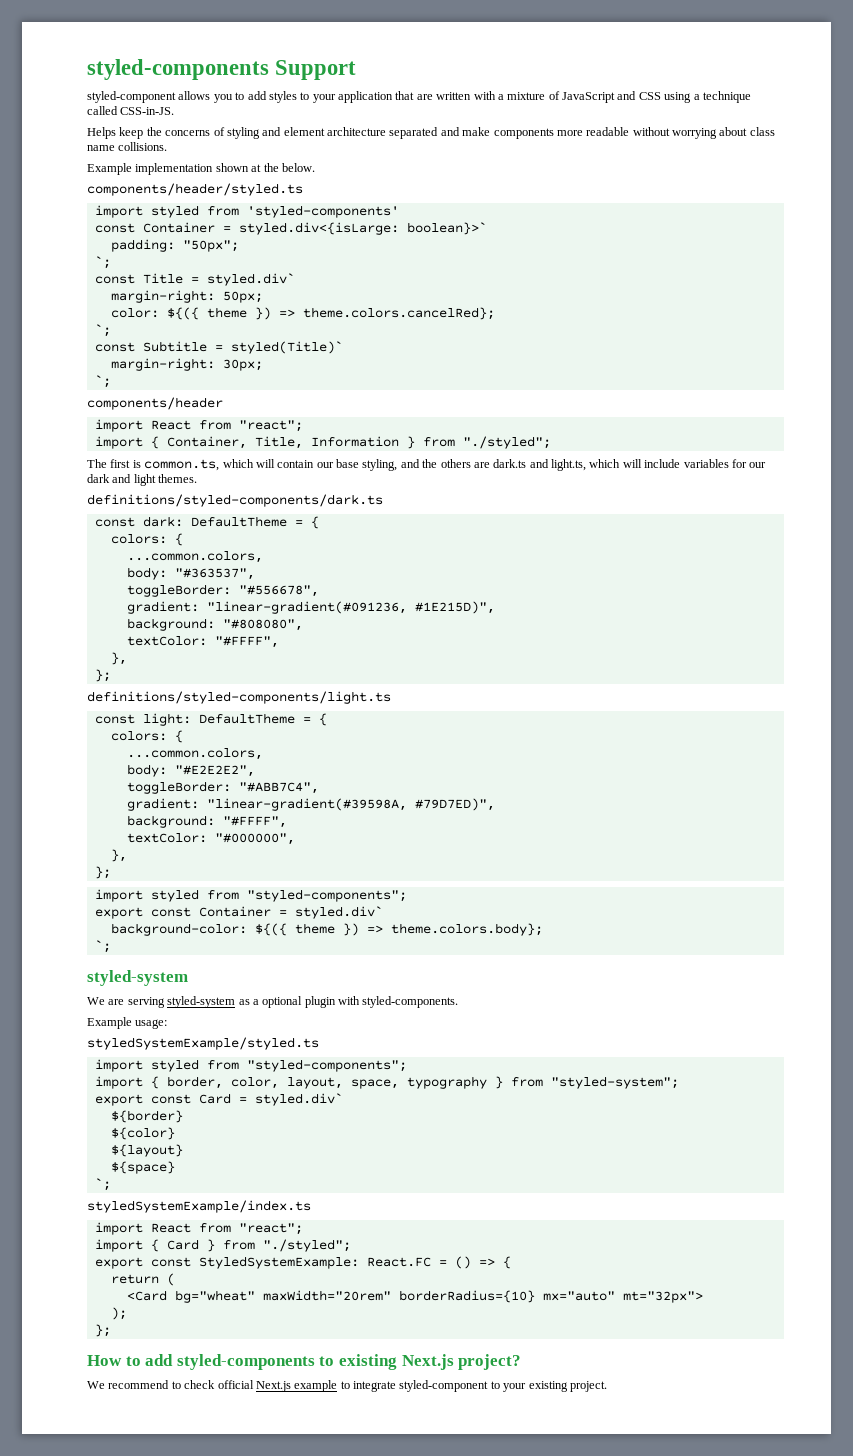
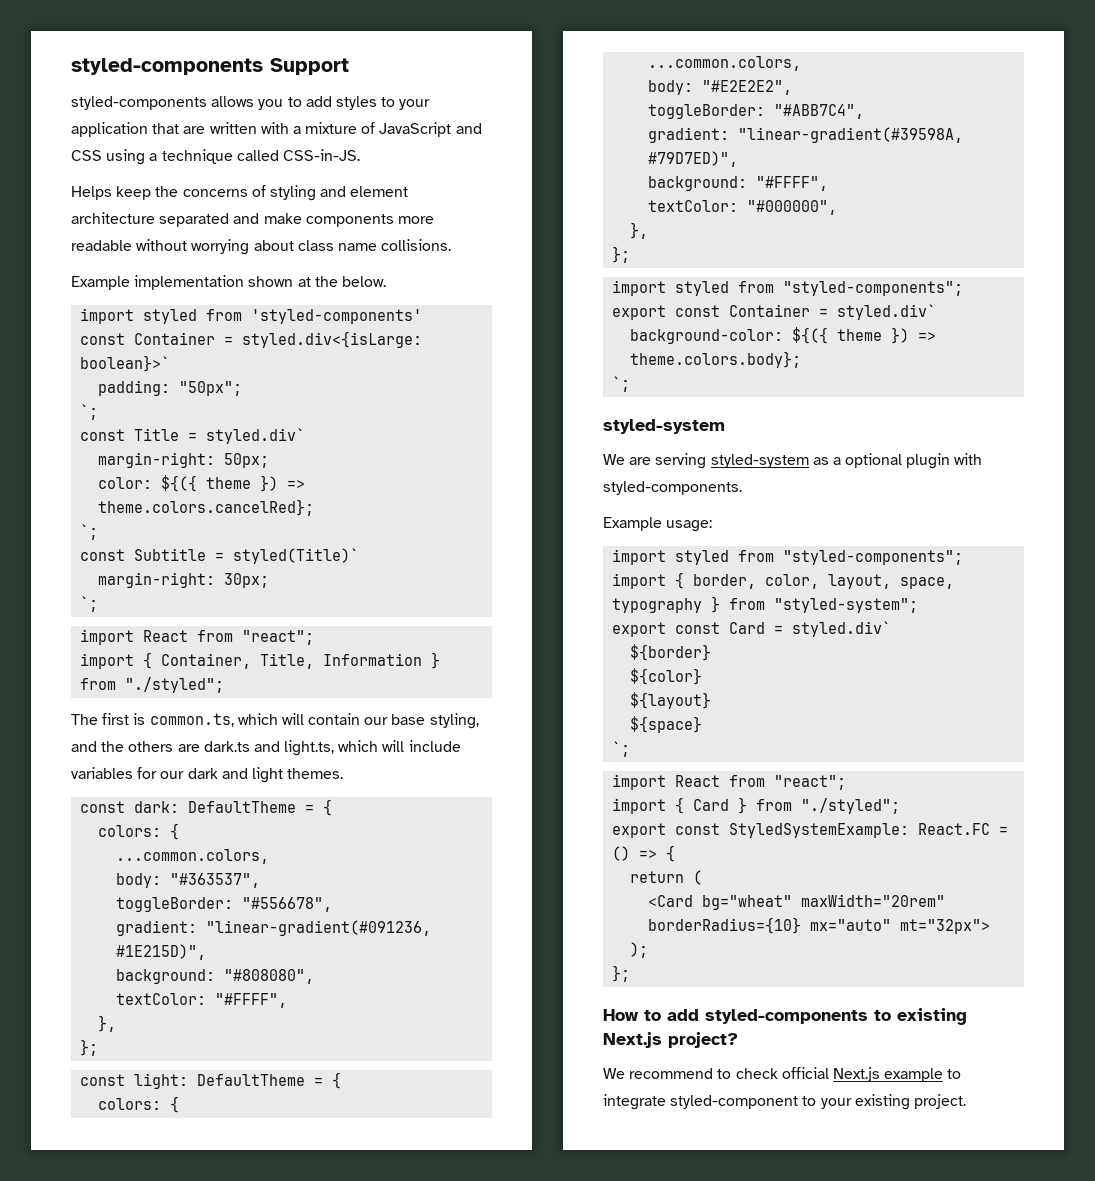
- styled-component allows you to add styles to your application that are written with a mixture of JavaScript and CSS using a technique called CSS-in-JS.
+ styled-components allows you to add styles to your application that are written with a mixture of JavaScript and CSS using a technique called CSS-in-JS.
- components/header/styled.ts
- components/header
- definitions/styled-components/dark.ts
- definitions/styled-components/light.ts
- styledSystemExample/styled.ts
- styledSystemExample/index.ts

